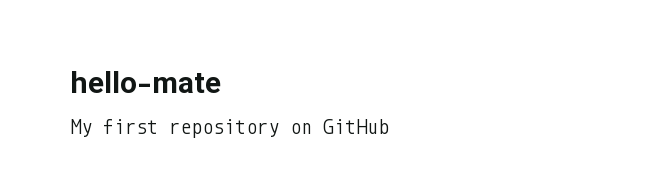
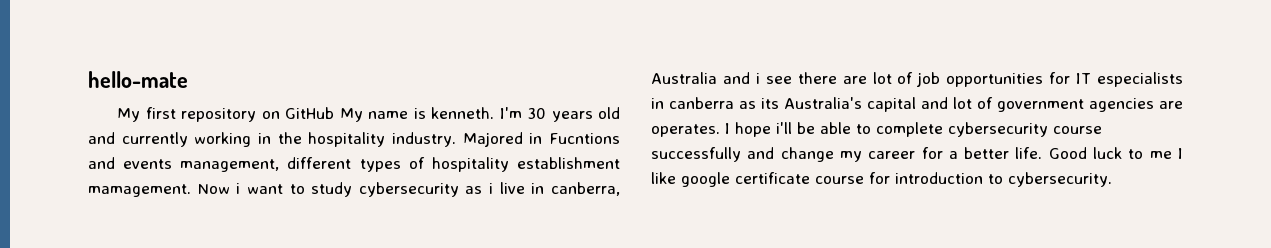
- My first repository on GitHub
+ My first repository on GitHub My name is kenneth. I'm 30 years old and currently working in the hospitality industry. Majored in Fucntions and events management, different types of hospitality establishment mamagement. Now i want to study cybersecurity as i live in canberra, Australia and i see there are lot of job opportunities for IT especialists in canberra as its Australia's capital and lot of government agencies are operates. I hope i'll be able to complete cybersecurity course successfully and change my career for a better life. Good luck to me I like google certificate course for introduction to cybersecurity.

